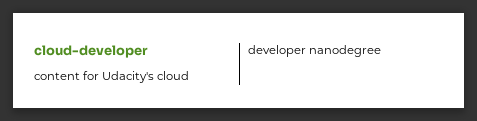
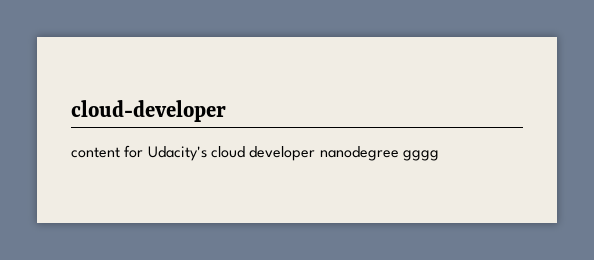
- content for Udacity's cloud developer nanodegree
+ content for Udacity's cloud developer nanodegree gggg

